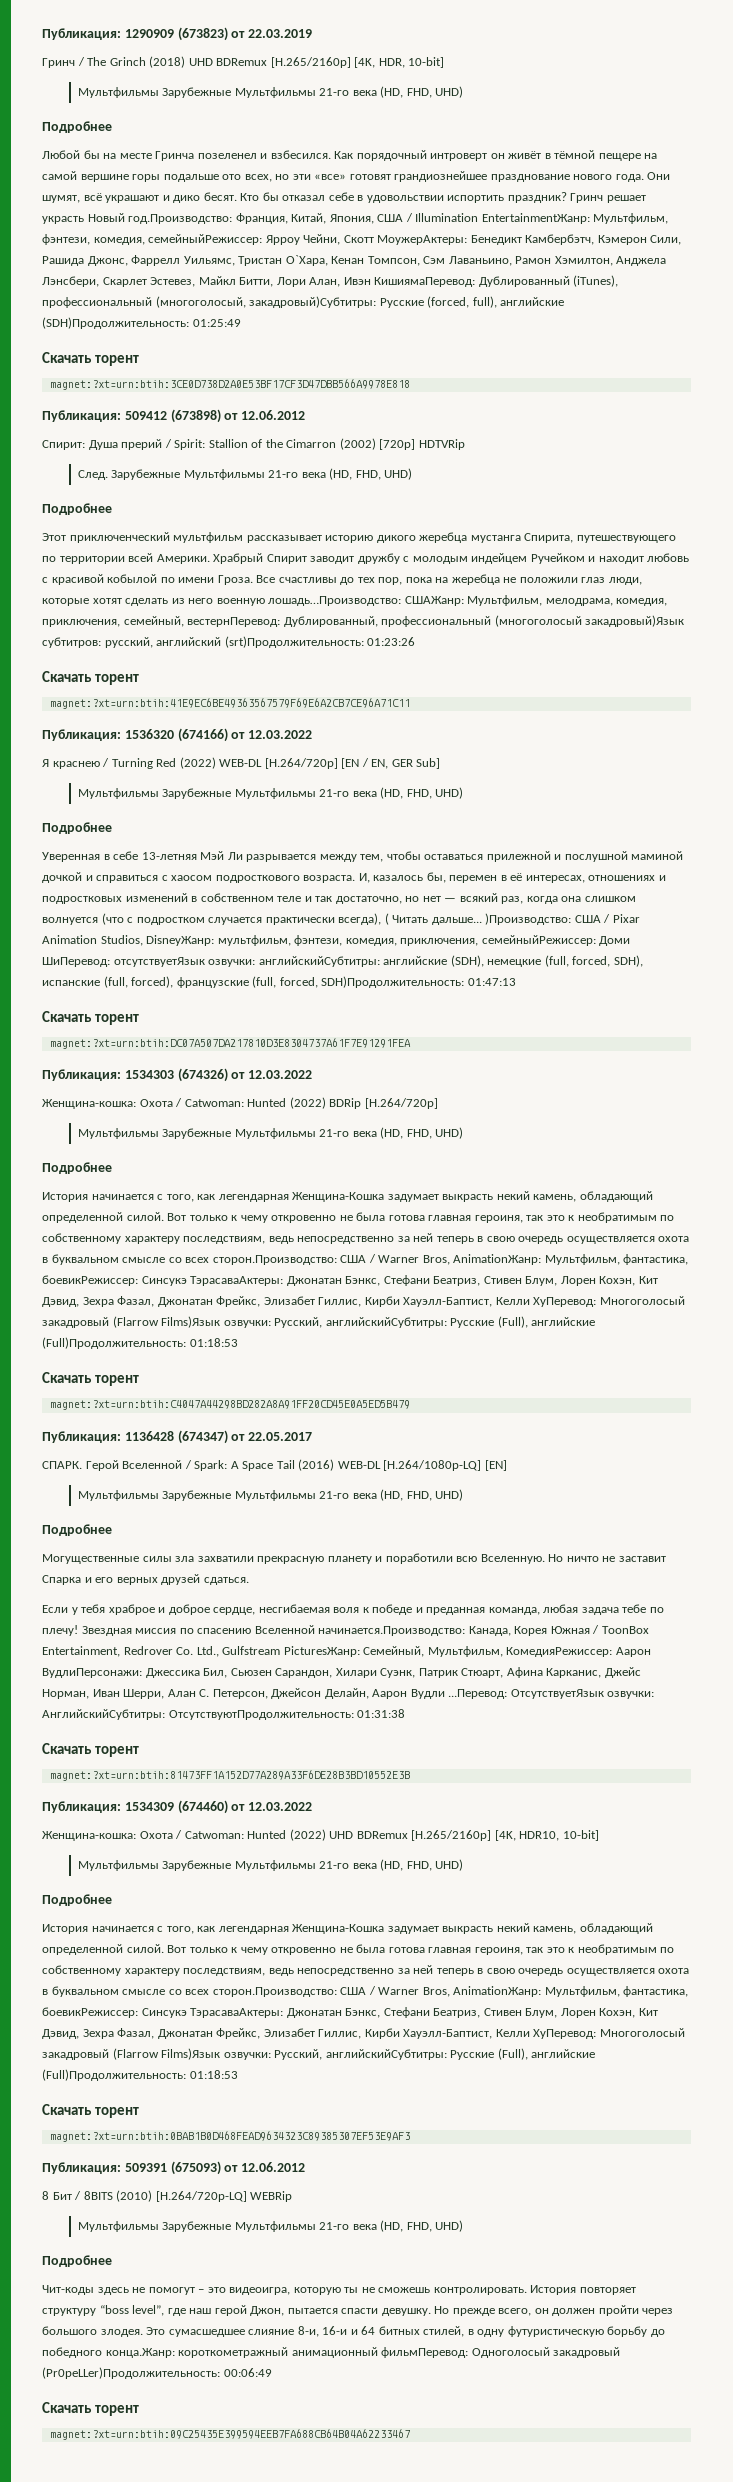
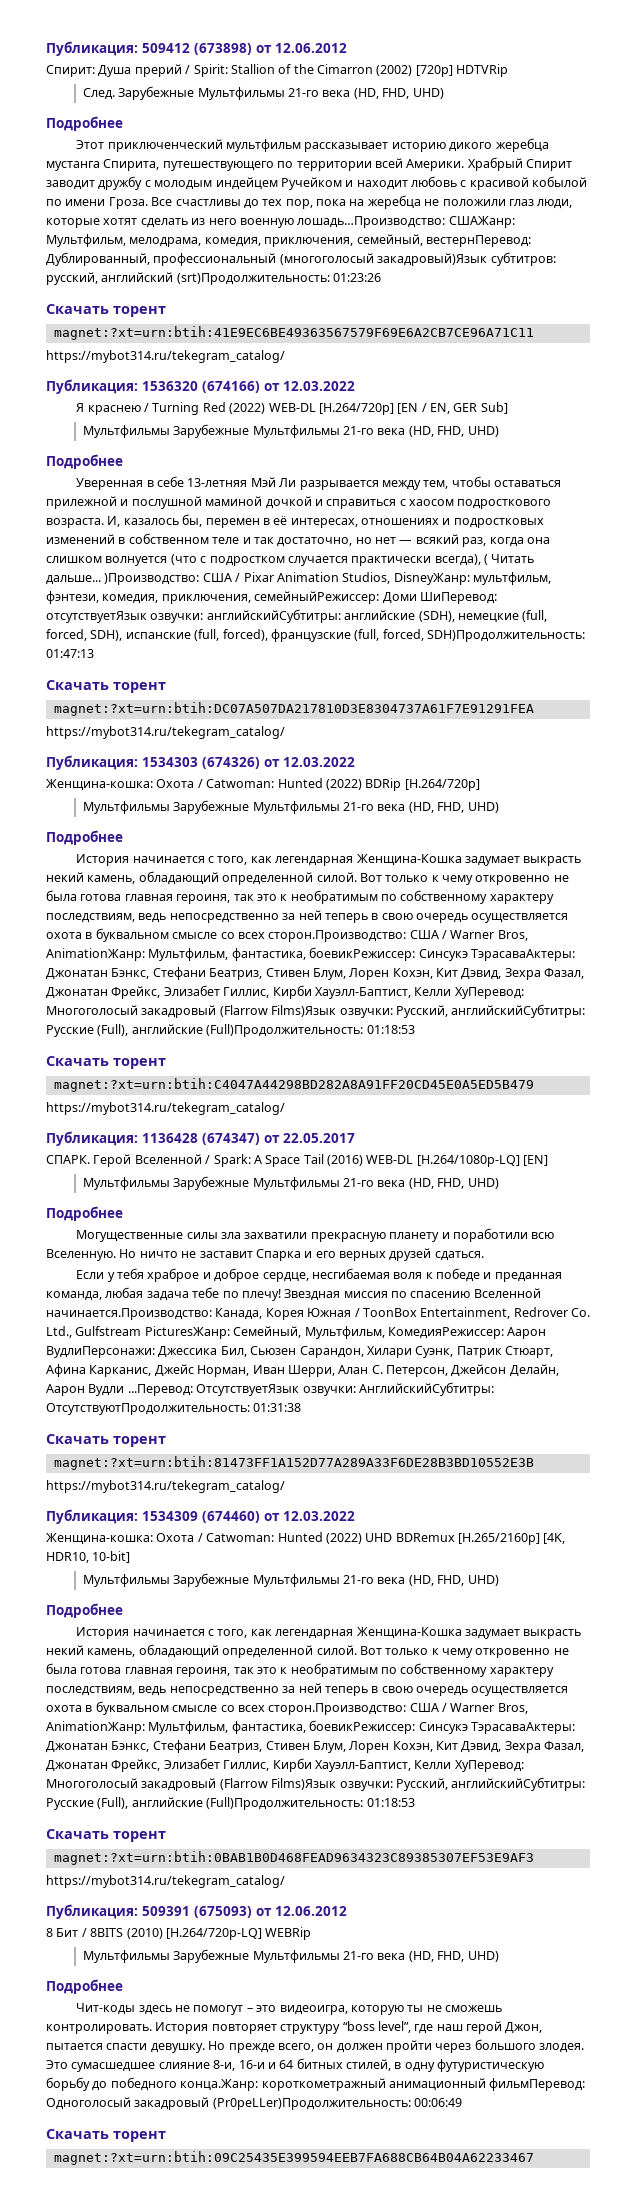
- Публикация: 1290909 (673823) от 22.03.2019
- Гринч / The Grinch (2018) UHD BDRemux [H.265/2160p] [4K, HDR, 10-bit]
- Мультфильмы Зарубежные Мультфильмы 21-го века (HD, FHD, UHD)
- Подробнее
- Любой бы на месте Гринча позеленел и взбесился. Как порядочный интроверт он живёт в тёмной пещере на самой вершине горы подальше ото всех, но эти «все» готовят грандиознейшее празднование нового года. Они шумят, всё украшают и дико бесят. Кто бы отказал себе в удовольствии испортить праздник? Гринч решает украсть Новый год.Производство: Франция, Китай, Япония, США / Illumination EntertainmentЖанр: Мультфильм, фэнтези, комедия, семейныйРежиссер: Ярроу Чейни, Скотт МоужерАктеры: Бенедикт Камбербэтч, Кэмерон Сили, Рашида Джонс, Фаррелл Уильямс, Тристан О`Хара, Кенан Томпсон, Сэм Лаваньино, Рамон Хэмилтон, Анджела Лэнсбери, Скарлет Эстевез, Майкл Битти, Лори Алан, Ивэн КишиямаПеревод: Дублированный (iTunes), профессиональный (многоголосый, закадровый)Субтитры: Русские (forced, full), английские (SDH)Продолжительность: 01:25:49
- Скачать торент
- magnet:?xt=urn:btih:3CE0D738D2A0E53BF17CF3D47DBB566A9978E818
  magnet:?xt=urn:btih:41E9EC6BE49363567579F69E6A2CB7CE96A71C11
+ https://mybot314.ru/tekegram_catalog/
  magnet:?xt=urn:btih:DC07A507DA217810D3E8304737A61F7E91291FEA
+ https://mybot314.ru/tekegram_catalog/
  magnet:?xt=urn:btih:C4047A44298BD282A8A91FF20CD45E0A5ED5B479
+ https://mybot314.ru/tekegram_catalog/
  magnet:?xt=urn:btih:81473FF1A152D77A289A33F6DE28B3BD10552E3B
+ https://mybot314.ru/tekegram_catalog/
  magnet:?xt=urn:btih:0BAB1B0D468FEAD9634323C89385307EF53E9AF3
+ https://mybot314.ru/tekegram_catalog/

